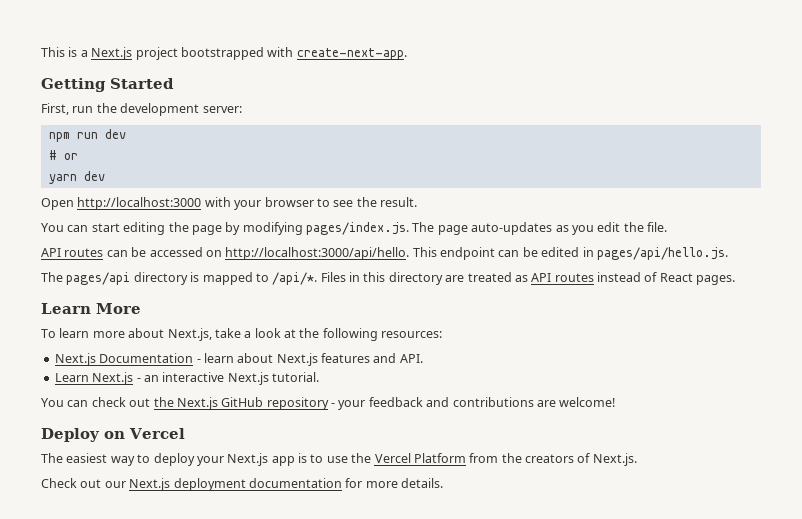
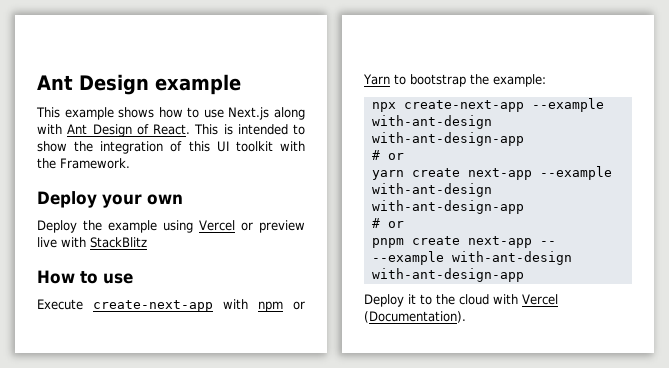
- This is a Next.js project bootstrapped with create-next-app.
- Getting Started
- First, run the development server:
- npm run dev
+ Ant Design example
+ This example shows how to use Next.js along with Ant Design of React. This is intended to show the integration of this UI toolkit with the Framework.
+ Deploy your own
+ Deploy the example using Vercel or preview live with StackBlitz
+ How to use
+ Execute create-next-app with npm or Yarn to bootstrap the example:
+ npx create-next-app --example with-ant-design with-ant-design-app
  # or
- yarn dev
- Open http://localhost:3000 with your browser to see the result.
- You can start editing the page by modifying pages/index.js. The page auto-updates as you edit the file.
- API routes can be accessed on http://localhost:3000/api/hello. This endpoint can be edited in pages/api/hello.js.
- The pages/api directory is mapped to /api/*. Files in this directory are treated as API routes instead of React pages.
- Learn More
- To learn more about Next.js, take a look at the following resources:
- Next.js Documentation - learn about Next.js features and API.
- Learn Next.js - an interactive Next.js tutorial.
- You can check out the Next.js GitHub repository - your feedback and contributions are welcome!
- Deploy on Vercel
- The easiest way to deploy your Next.js app is to use the Vercel Platform from the creators of Next.js.
- Check out our Next.js deployment documentation for more details.
+ yarn create next-app --example with-ant-design with-ant-design-app
+ # or
+ pnpm create next-app -- --example with-ant-design with-ant-design-app
+ Deploy it to the cloud with Vercel (Documentation).

